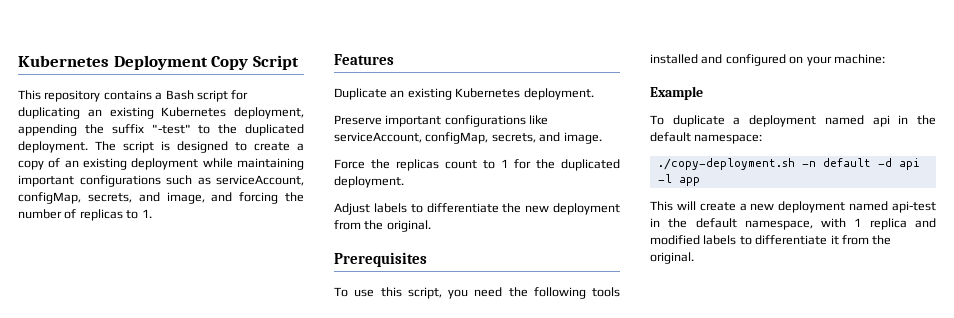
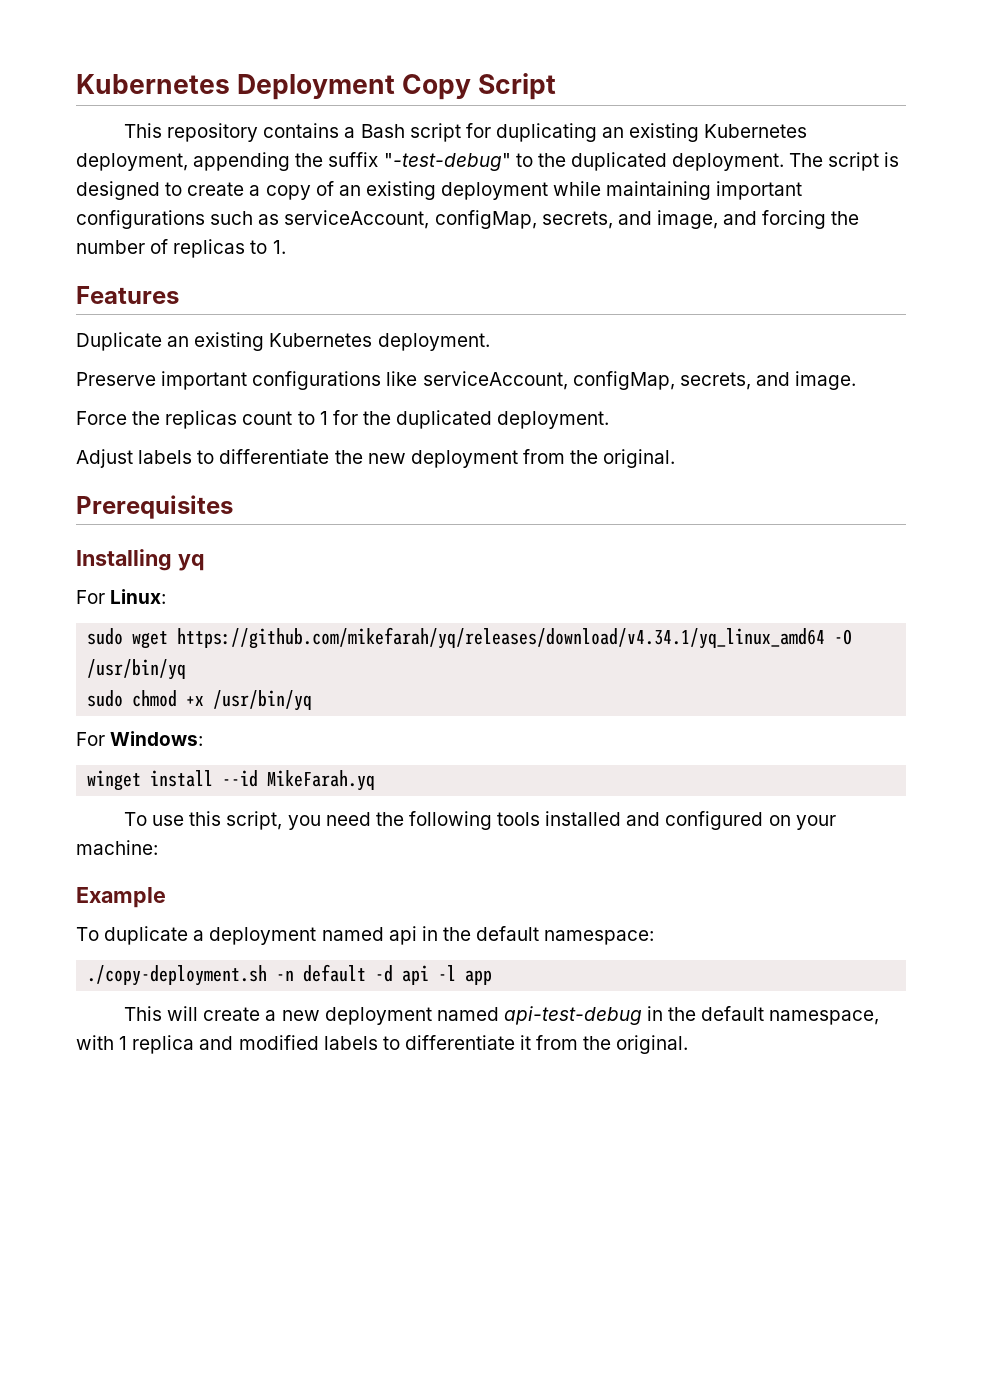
- This repository contains a Bash script for duplicating an existing Kubernetes deployment, appending the suffix "-test" to the duplicated deployment.
+ This repository contains a Bash script for duplicating an existing Kubernetes deployment, appending the suffix "-test-debug" to the duplicated deployment.
+ Installing yq
+ For Linux:
+ sudo wget https://github.com/mikefarah/yq/releases/download/v4.34.1/yq_linux_amd64 -O /usr/bin/yq
+ sudo chmod +x /usr/bin/yq
+ For Windows:
+ winget install --id MikeFarah.yq
- This will create a new deployment named api-test in the default namespace, with 1 replica and modified labels to differentiate it from the original.
+ This will create a new deployment named api-test-debug in the default namespace, with 1 replica and modified labels to differentiate it from the original.

